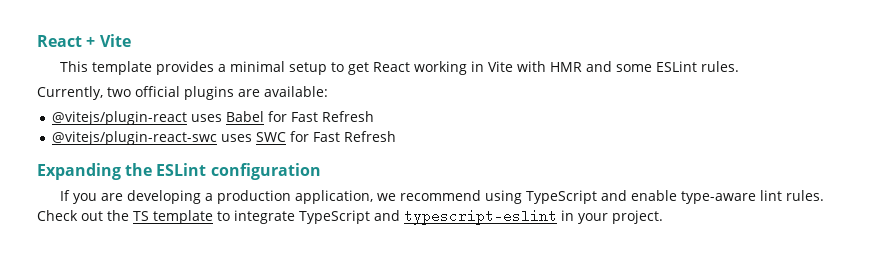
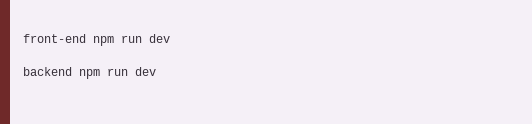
- React + Vite
- This template provides a minimal setup to get React working in Vite with HMR and some ESLint rules.
- Currently, two official plugins are available:
- @vitejs/plugin-react uses Babel for Fast Refresh
- @vitejs/plugin-react-swc uses SWC for Fast Refresh
- Expanding the ESLint configuration
- If you are developing a production application, we recommend using TypeScript and enable type-aware lint rules. Check out the TS template to integrate TypeScript and typescript-eslint in your project.
+ front-end npm run dev
+ backend npm run dev

